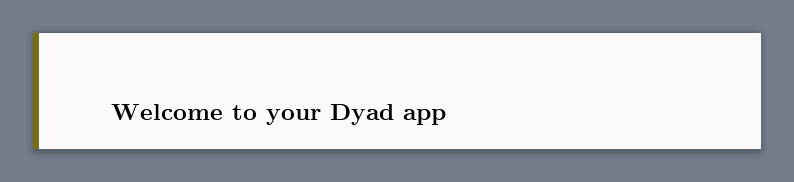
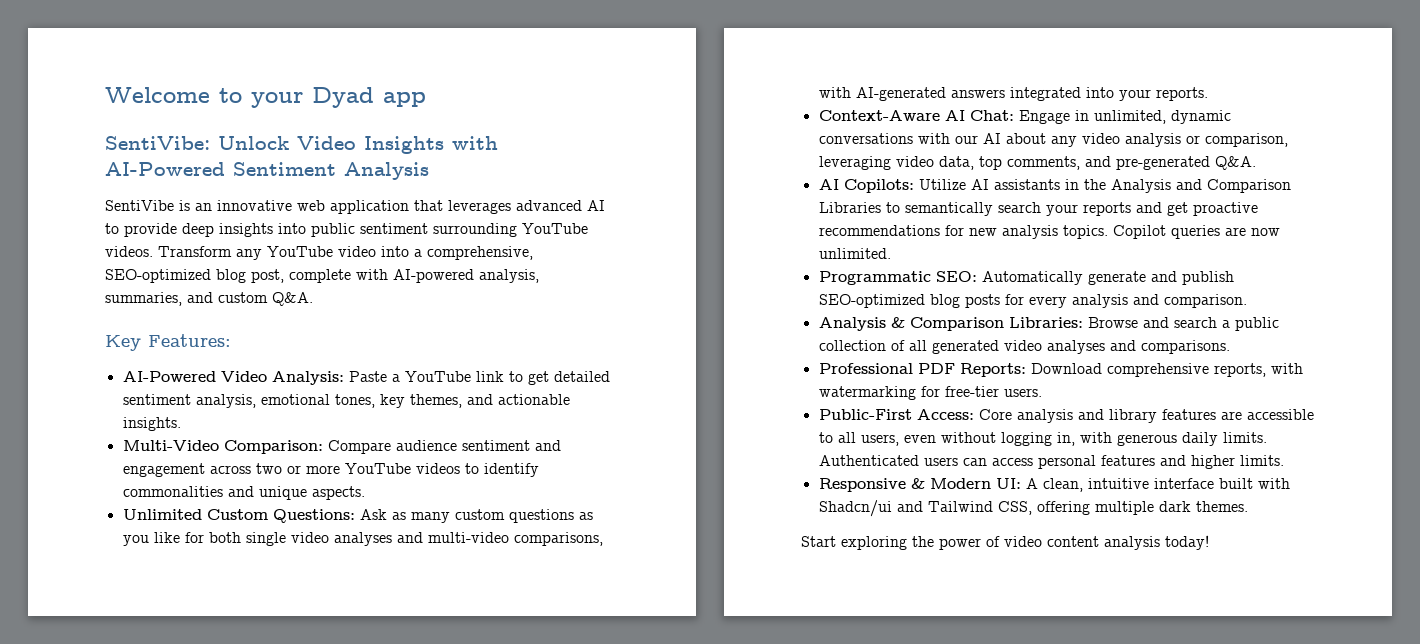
+ SentiVibe: Unlock Video Insights with AI-Powered Sentiment Analysis
+ SentiVibe is an innovative web application that leverages advanced AI to provide deep insights into public sentiment surrounding YouTube videos. Transform any YouTube video into a comprehensive, SEO-optimized blog post, complete with AI-powered analysis, summaries, and custom Q&A.
+ Key Features:
+ AI-Powered Video Analysis: Paste a YouTube link to get detailed sentiment analysis, emotional tones, key themes, and actionable insights.
+ Multi-Video Comparison: Compare audience sentiment and engagement across two or more YouTube videos to identify commonalities and unique aspects.
+ Unlimited Custom Questions: Ask as many custom questions as you like for both single video analyses and multi-video comparisons, with AI-generated answers integrated into your reports.
+ Context-Aware AI Chat: Engage in unlimited, dynamic conversations with our AI about any video analysis or comparison, leveraging video data, top comments, and pre-generated Q&A.
+ AI Copilots: Utilize AI assistants in the Analysis and Comparison Libraries to semantically search your reports and get proactive recommendations for new analysis topics. Copilot queries are now unlimited.
+ Programmatic SEO: Automatically generate and publish SEO-optimized blog posts for every analysis and comparison.
+ Analysis & Comparison Libraries: Browse and search a public collection of all generated video analyses and comparisons.
+ Professional PDF Reports: Download comprehensive reports, with watermarking for free-tier users.
+ Public-First Access: Core analysis and library features are accessible to all users, even without logging in, with generous daily limits. Authenticated users can access personal features and higher limits.
+ Responsive & Modern UI: A clean, intuitive interface built with Shadcn/ui and Tailwind CSS, offering multiple dark themes.
+ Start exploring the power of video content analysis today!

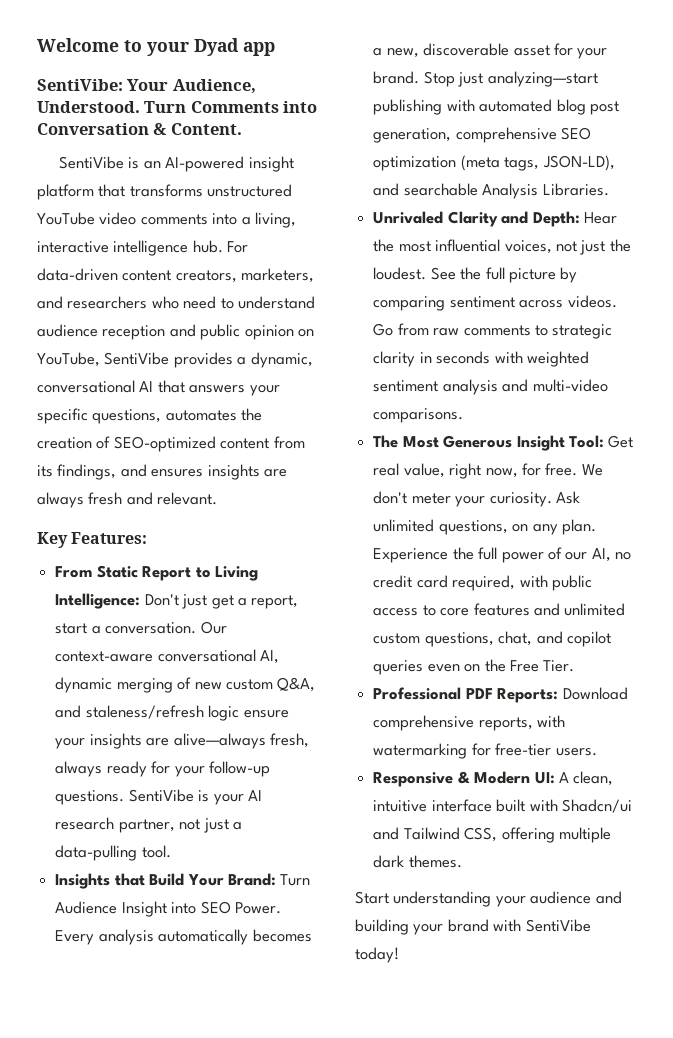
- SentiVibe: Unlock Video Insights with AI-Powered Sentiment Analysis
- SentiVibe is an innovative web application that leverages advanced AI to provide deep insights into public sentiment surrounding YouTube videos. Transform any YouTube video into a comprehensive, SEO-optimized blog post, complete with AI-powered analysis, summaries, and custom Q&A.
+ SentiVibe: Your Audience, Understood. Turn Comments into Conversation & Content.
+ SentiVibe is an AI-powered insight platform that transforms unstructured YouTube video comments into a living, interactive intelligence hub. For data-driven content creators, marketers, and researchers who need to understand audience reception and public opinion on YouTube, SentiVibe provides a dynamic, conversational AI that answers your specific questions, automates the creation of SEO-optimized content from its findings, and ensures insights are always fresh and relevant.
  Key Features:
- AI-Powered Video Analysis: Paste a YouTube link to get detailed sentiment analysis, emotional tones, key themes, and actionable insights.
- Multi-Video Comparison: Compare audience sentiment and engagement across two or more YouTube videos to identify commonalities and unique aspects.
- Unlimited Custom Questions: Ask as many custom questions as you like for both single video analyses and multi-video comparisons, with AI-generated answers integrated into your reports.
- Context-Aware AI Chat: Engage in unlimited, dynamic conversations with our AI about any video analysis or comparison, leveraging video data, top comments, and pre-generated Q&A.
- AI Copilots: Utilize AI assistants in the Analysis and Comparison Libraries to semantically search your reports and get proactive recommendations for new analysis topics. Copilot queries are now unlimited.
- Programmatic SEO: Automatically generate and publish SEO-optimized blog posts for every analysis and comparison.
- Analysis & Comparison Libraries: Browse and search a public collection of all generated video analyses and comparisons.
+ From Static Report to Living Intelligence: Don't just get a report, start a conversation. Our context-aware conversational AI, dynamic merging of new custom Q&A, and staleness/refresh logic ensure your insights are alive—always fresh, always ready for your follow-up questions. SentiVibe is your AI research partner, not just a data-pulling tool.
+ Insights that Build Your Brand: Turn Audience Insight into SEO Power. Every analysis automatically becomes a new, discoverable asset for your brand. Stop just analyzing—start publishing with automated blog post generation, comprehensive SEO optimization (meta tags, JSON-LD), and searchable Analysis Libraries.
+ Unrivaled Clarity and Depth: Hear the most influential voices, not just the loudest. See the full picture by comparing sentiment across videos. Go from raw comments to strategic clarity in seconds with weighted sentiment analysis and multi-video comparisons.
+ The Most Generous Insight Tool: Get real value, right now, for free. We don't meter your curiosity. Ask unlimited questions, on any plan. Experience the full power of our AI, no credit card required, with public access to core features and unlimited custom questions, chat, and copilot queries even on the Free Tier.
- Public-First Access: Core analysis and library features are accessible to all users, even without logging in, with generous daily limits. Authenticated users can access personal features and higher limits.
- Start exploring the power of video content analysis today!
+ Start understanding your audience and building your brand with SentiVibe today!

